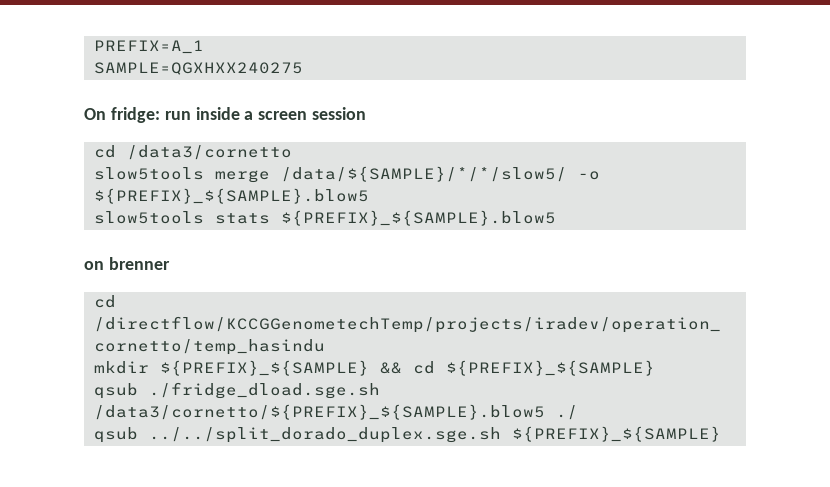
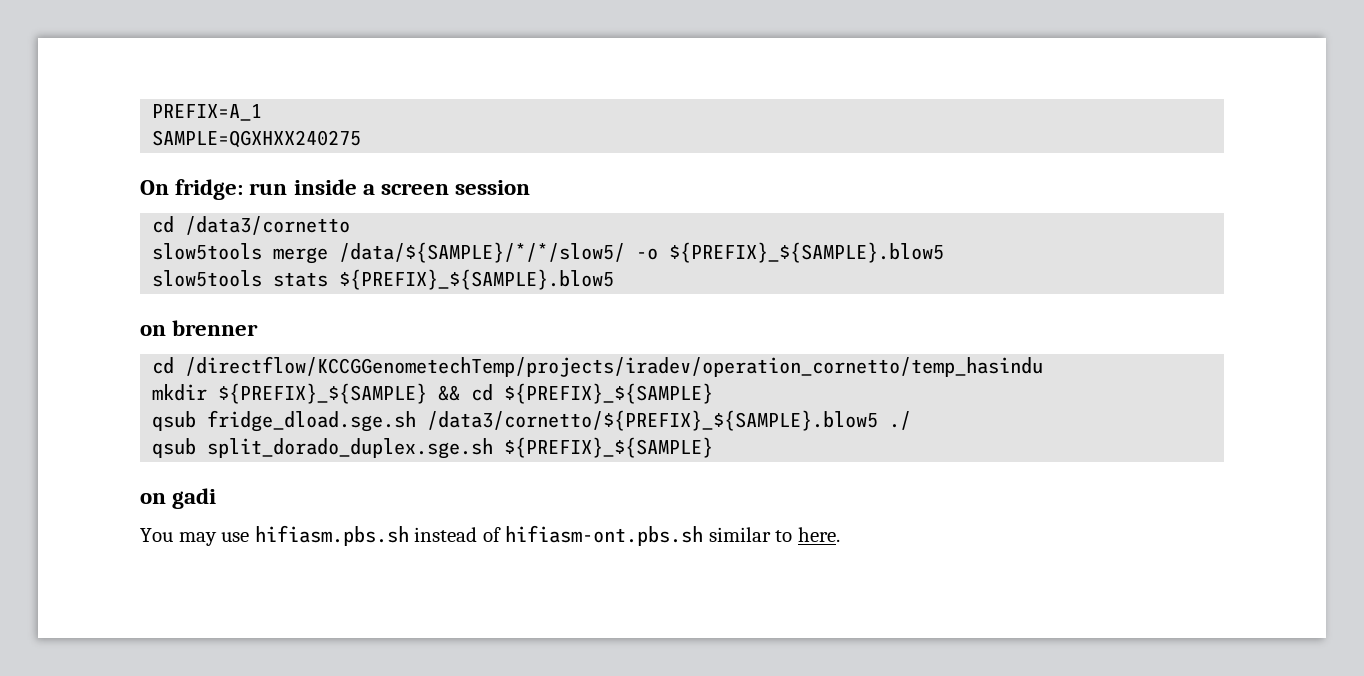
- qsub ./fridge_dload.sge.sh /data3/cornetto/${PREFIX}_${SAMPLE}.blow5 ./
+ qsub fridge_dload.sge.sh /data3/cornetto/${PREFIX}_${SAMPLE}.blow5 ./
- qsub ../../split_dorado_duplex.sge.sh ${PREFIX}_${SAMPLE}
+ qsub split_dorado_duplex.sge.sh ${PREFIX}_${SAMPLE}
+ on gadi
+ You may use hifiasm.pbs.sh instead of hifiasm-ont.pbs.sh similar to here.

